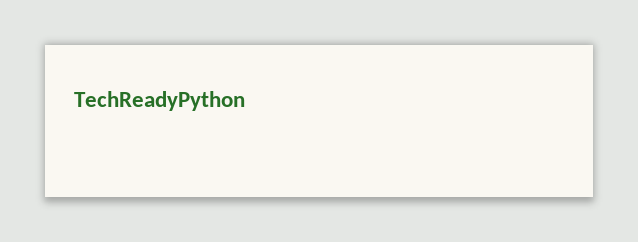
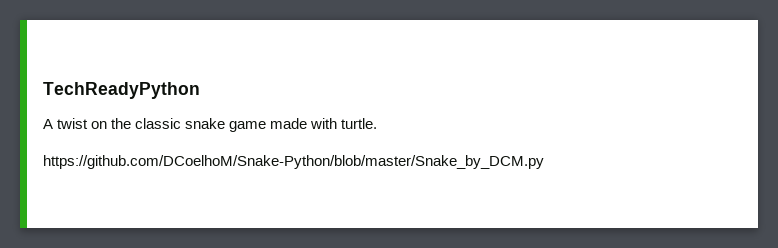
+ A twist on the classic snake game made with turtle.
+ https://github.com/DCoelhoM/Snake-Python/blob/master/Snake_by_DCM.py

